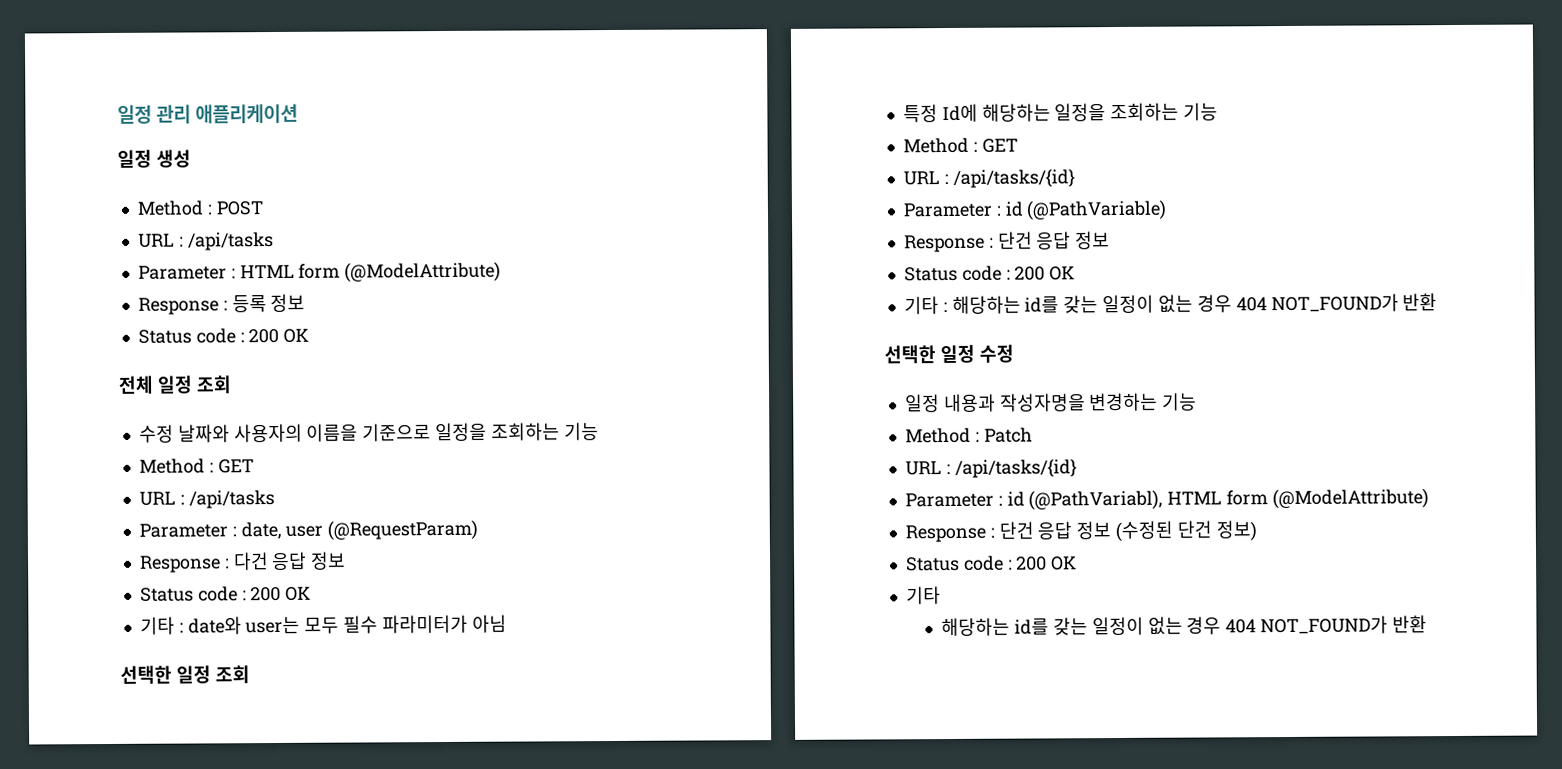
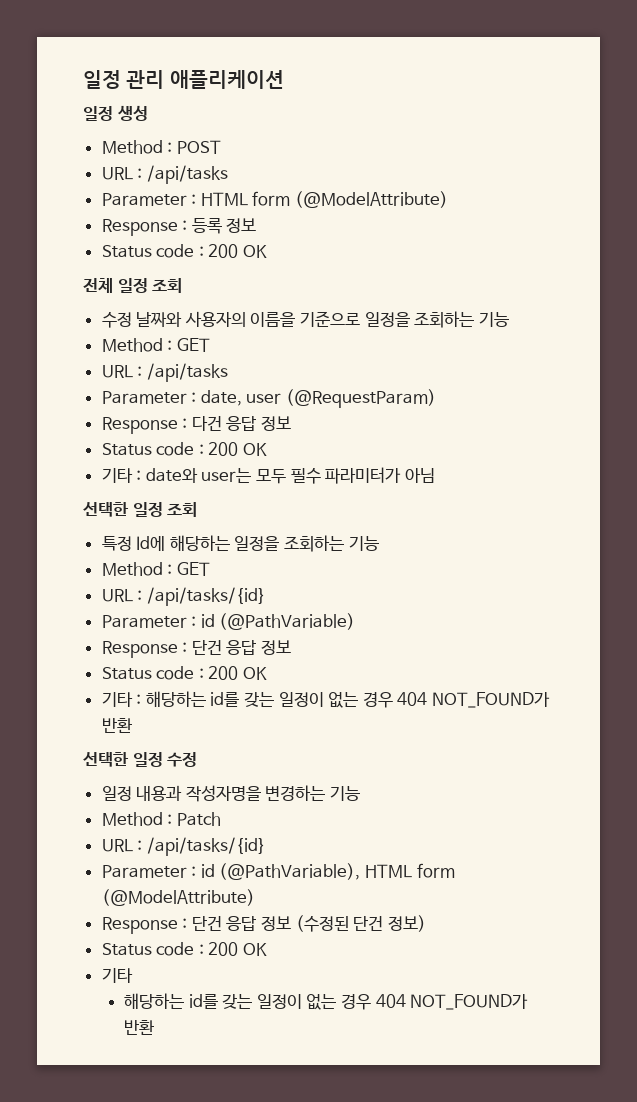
- Parameter : id (@PathVariabl), HTML form (@ModelAttribute)
+ Parameter : id (@PathVariable), HTML form (@ModelAttribute)

